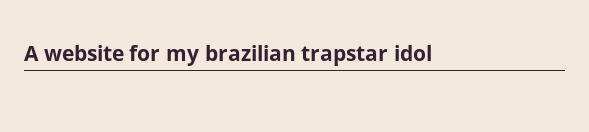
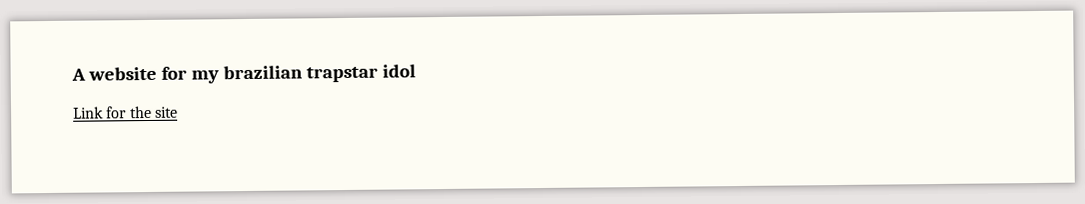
+ Link for the site

